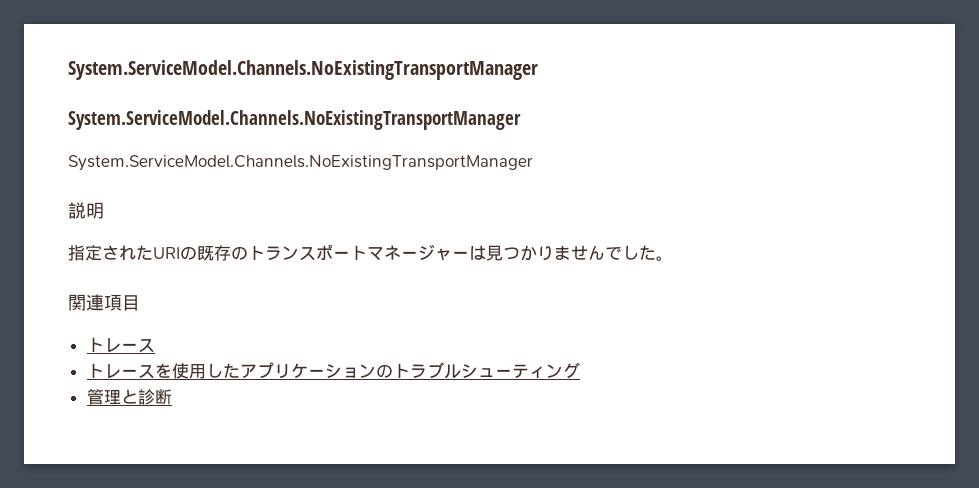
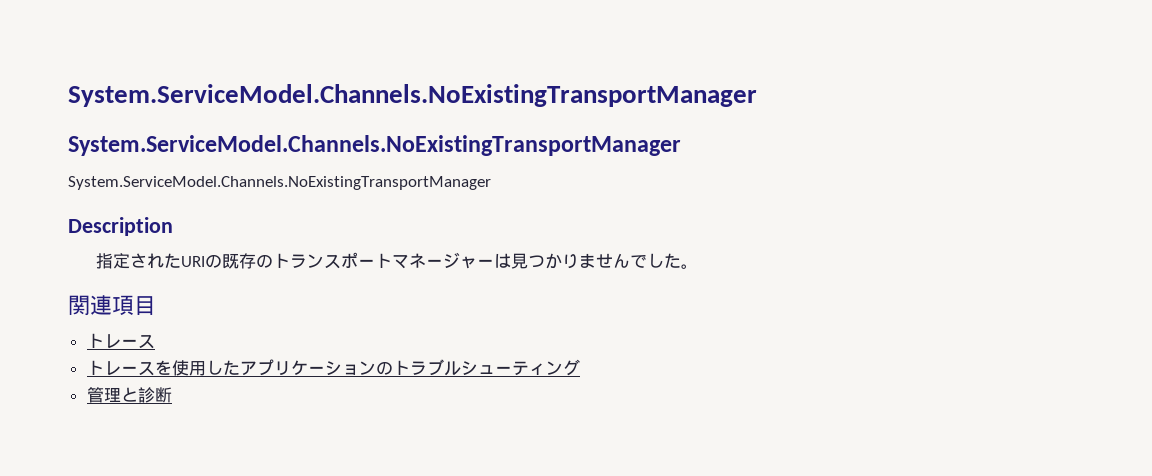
- 説明
+ Description

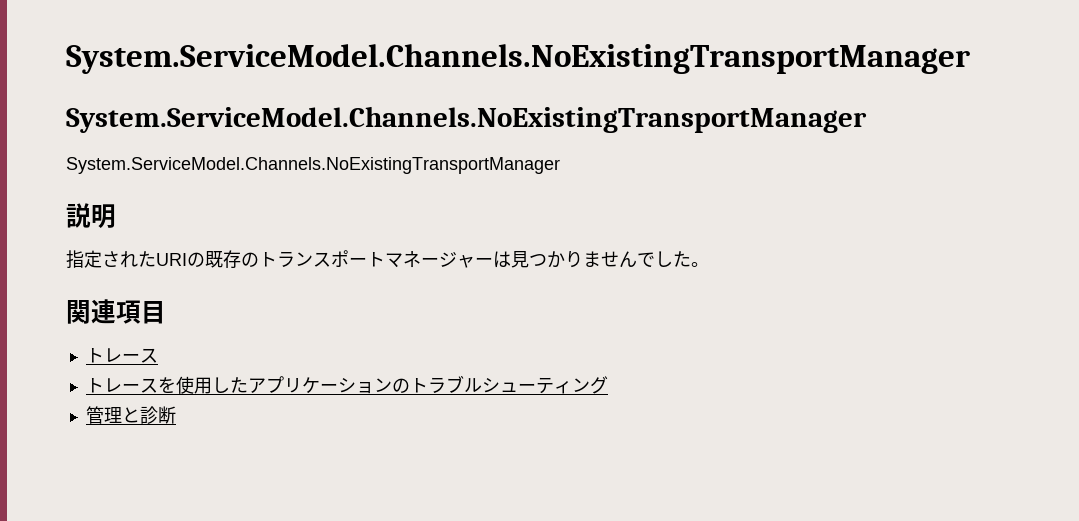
- Description
+ 説明

